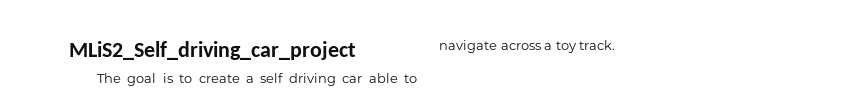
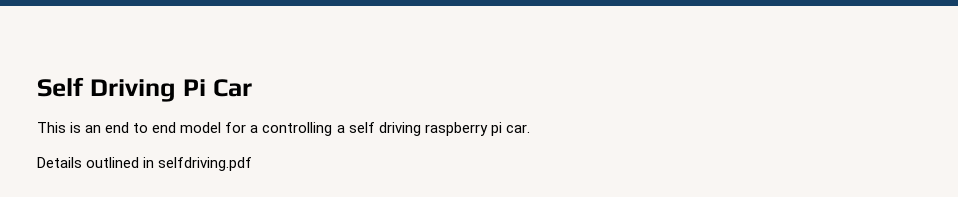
- MLiS2_Self_driving_car_project
- The goal is to create a self driving car able to navigate across a toy track.
+ Self Driving Pi Car
+ This is an end to end model for a controlling a self driving raspberry pi car.
+ Details outlined in selfdriving.pdf

